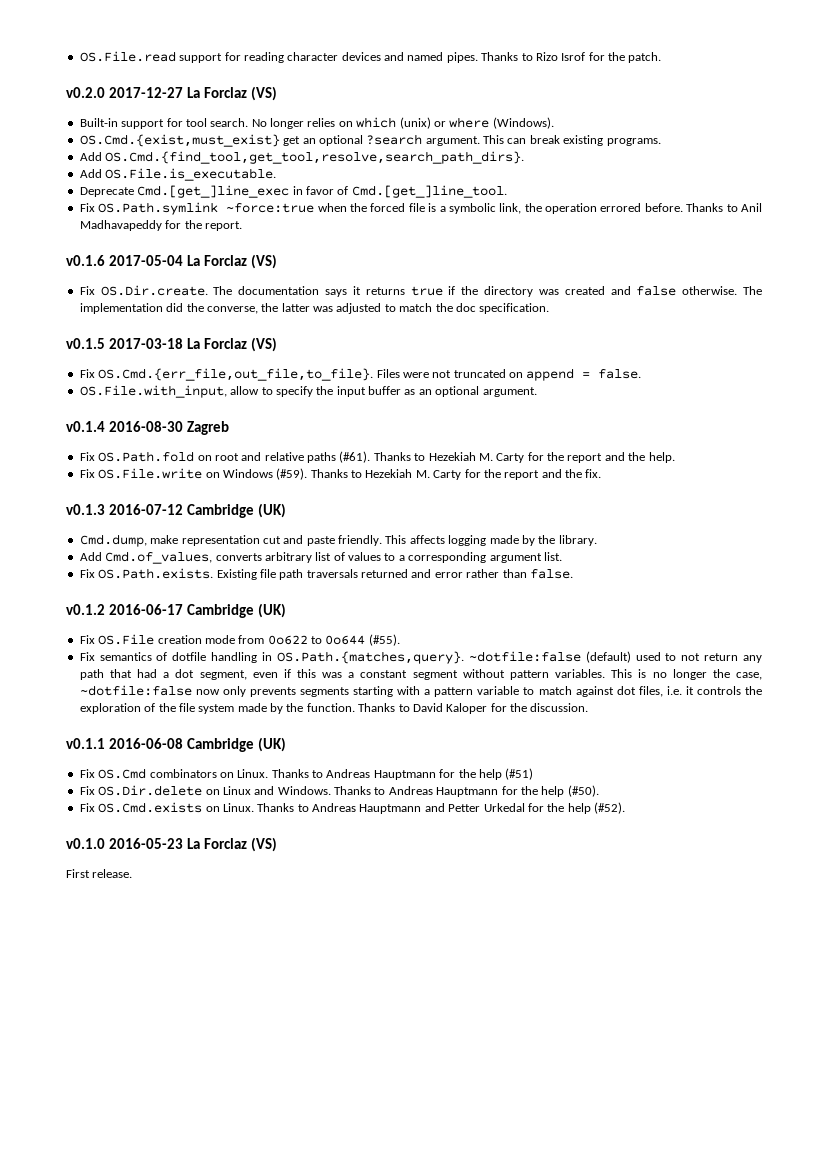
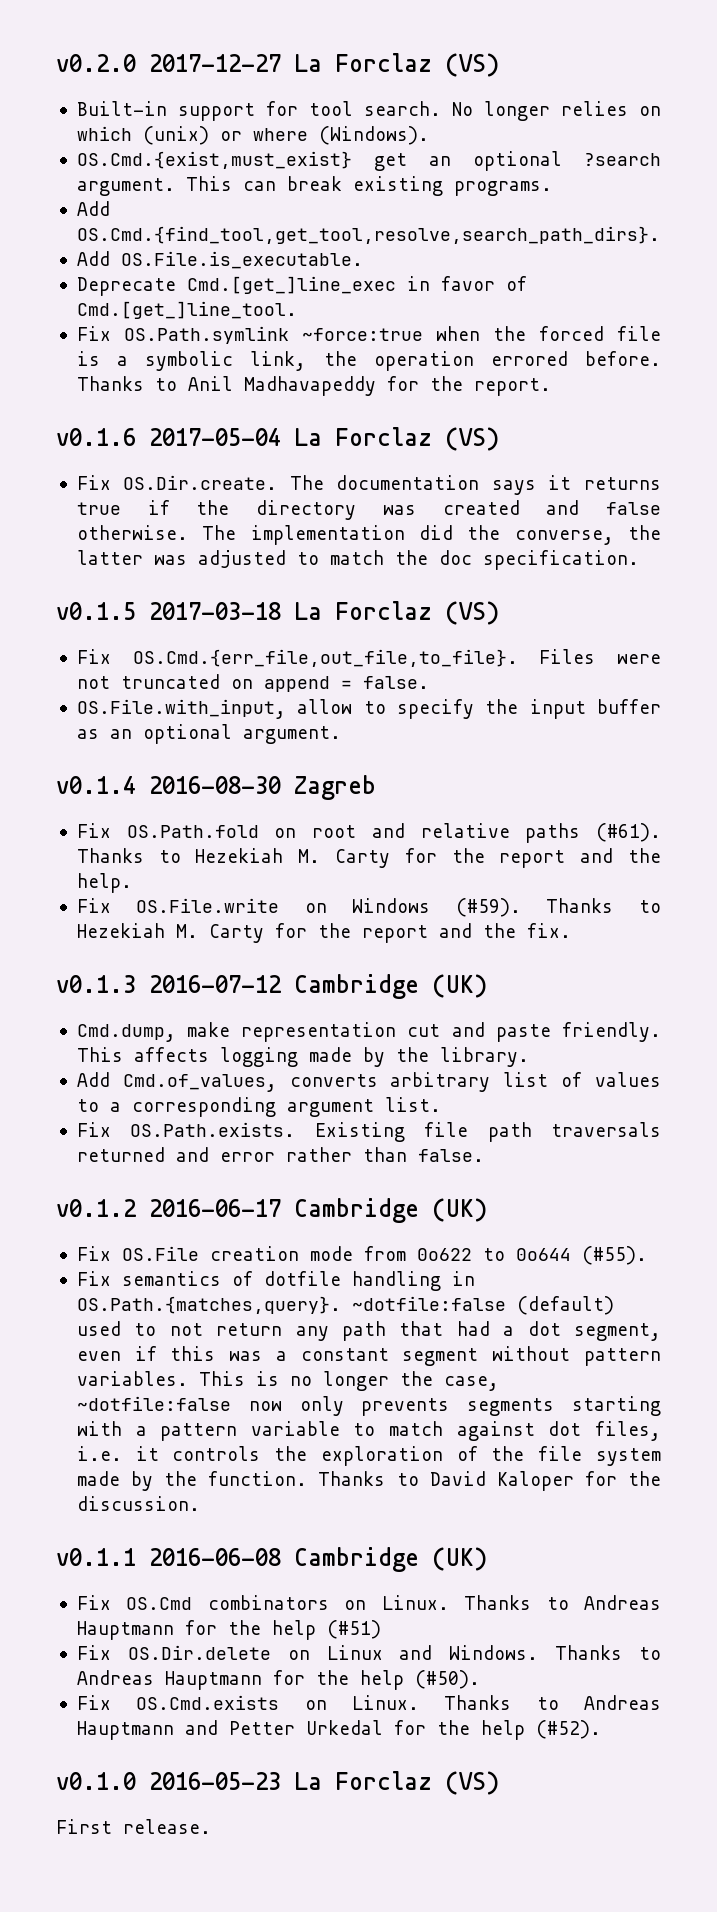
- OS.File.read support for reading character devices and named pipes. Thanks to Rizo Isrof for the patch.

